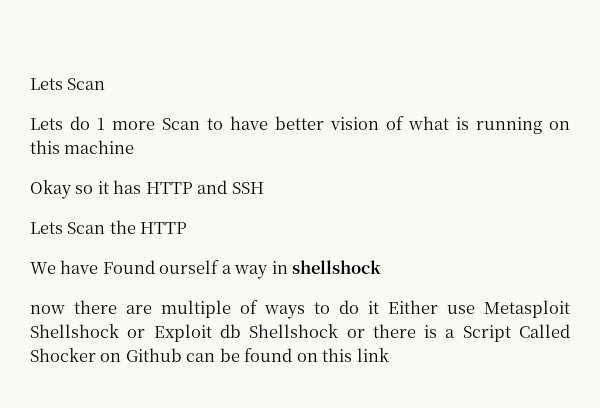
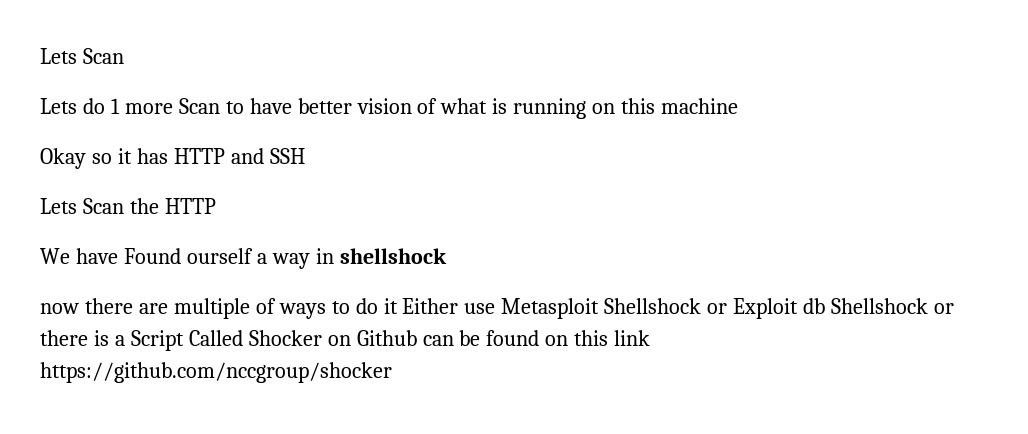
- now there are multiple of ways to do it Either use Metasploit Shellshock or Exploit db Shellshock or there is a Script Called Shocker on Github can be found on this link
+ now there are multiple of ways to do it Either use Metasploit Shellshock or Exploit db Shellshock or there is a Script Called Shocker on Github can be found on this link https://github.com/nccgroup/shocker

